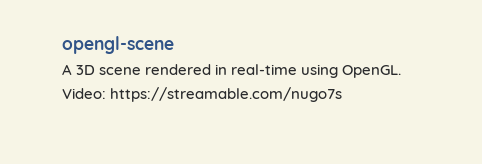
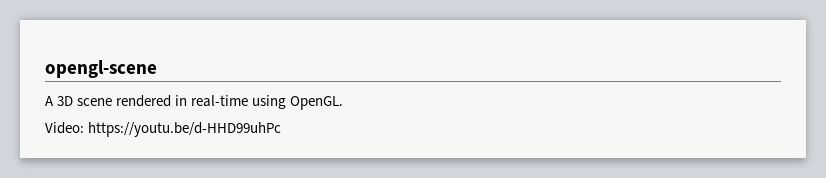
- Video: https://streamable.com/nugo7s
+ Video: https://youtu.be/d-HHD99uhPc

